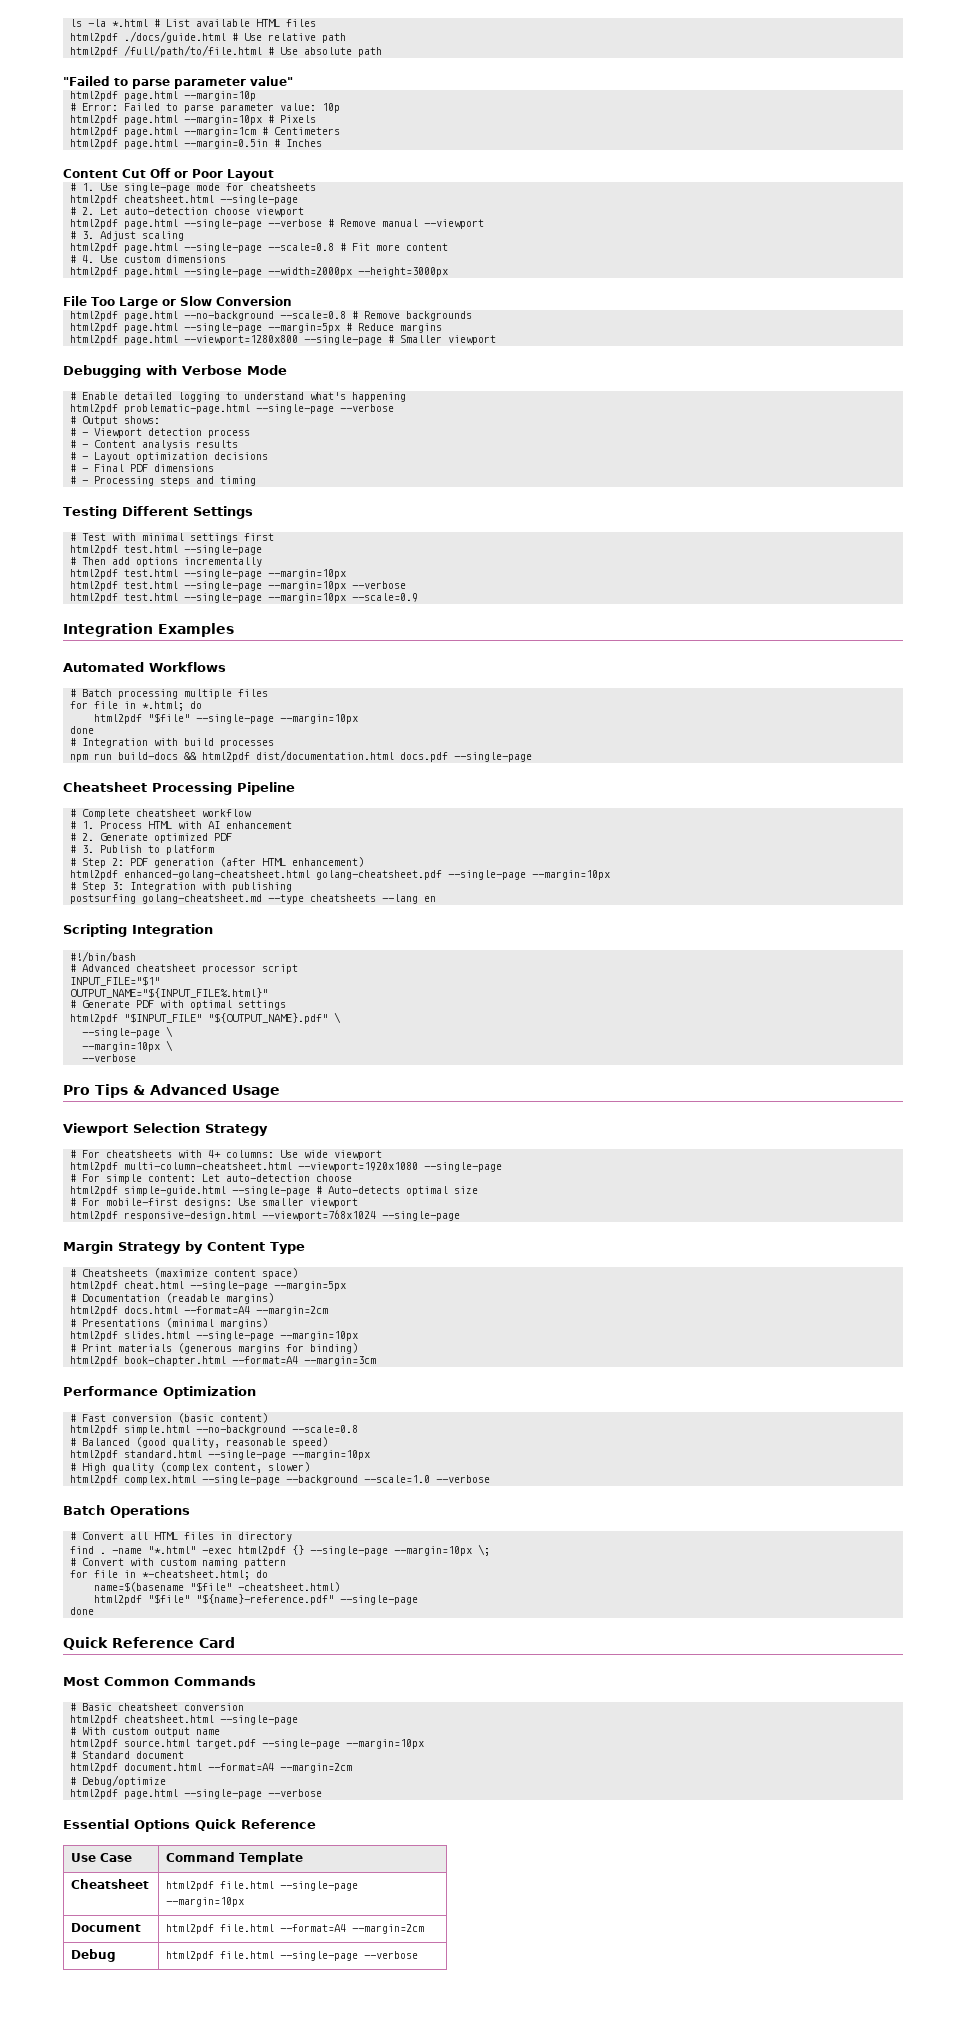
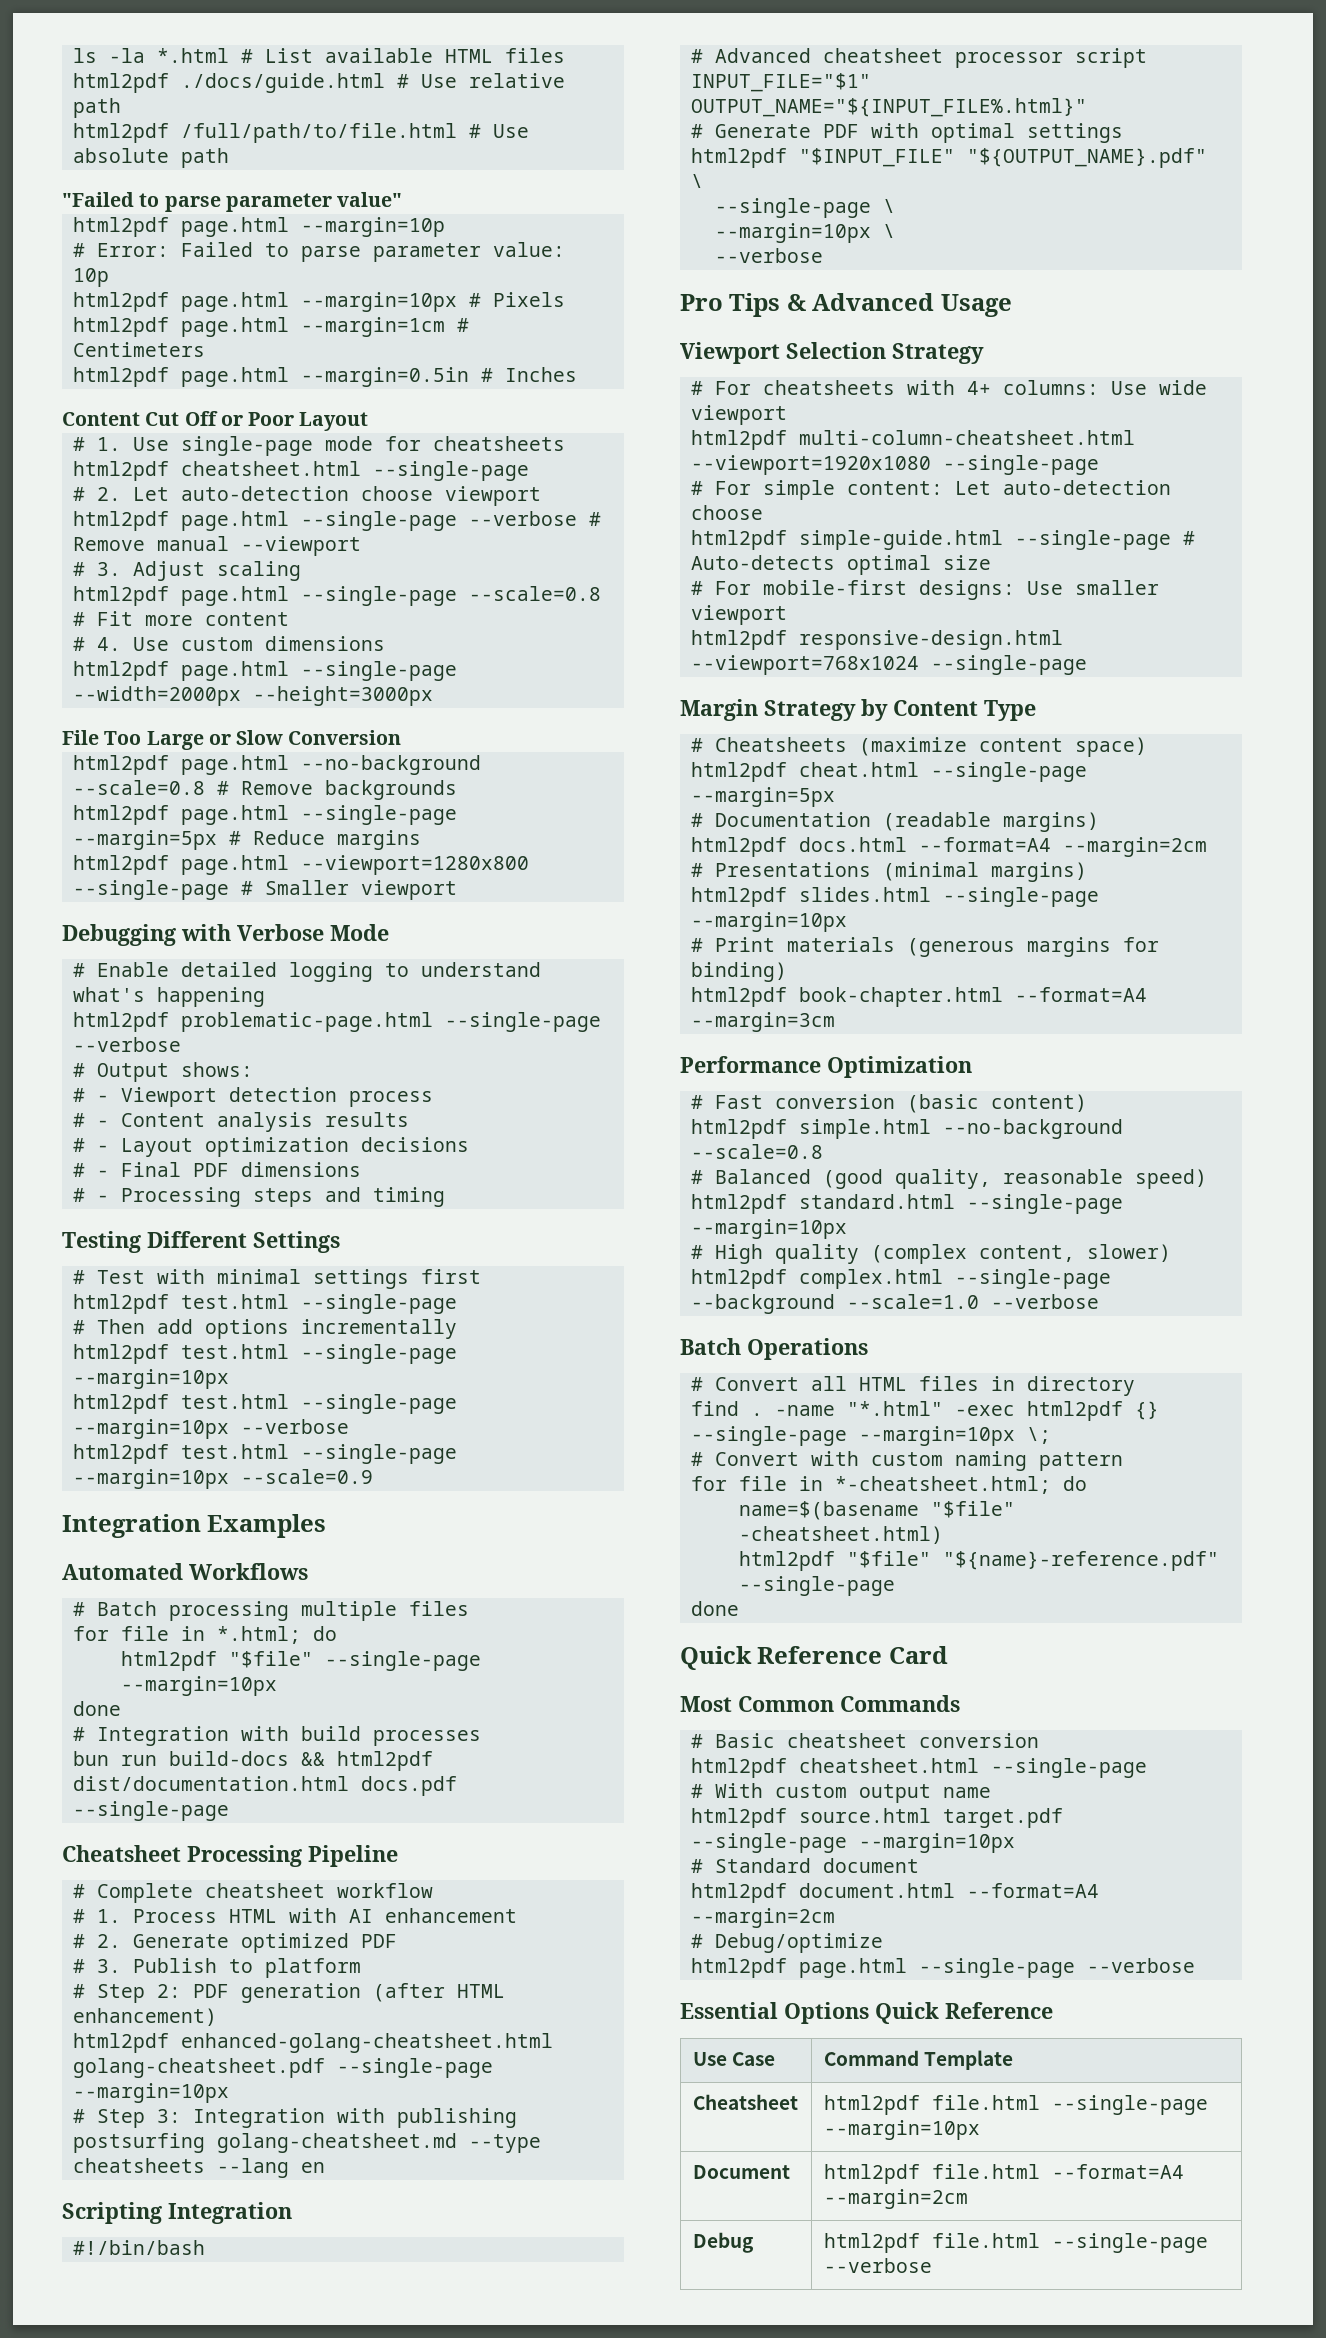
- npm run build-docs && html2pdf dist/documentation.html docs.pdf --single-page
+ bun run build-docs && html2pdf dist/documentation.html docs.pdf --single-page

